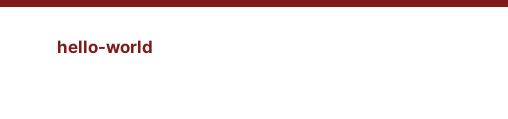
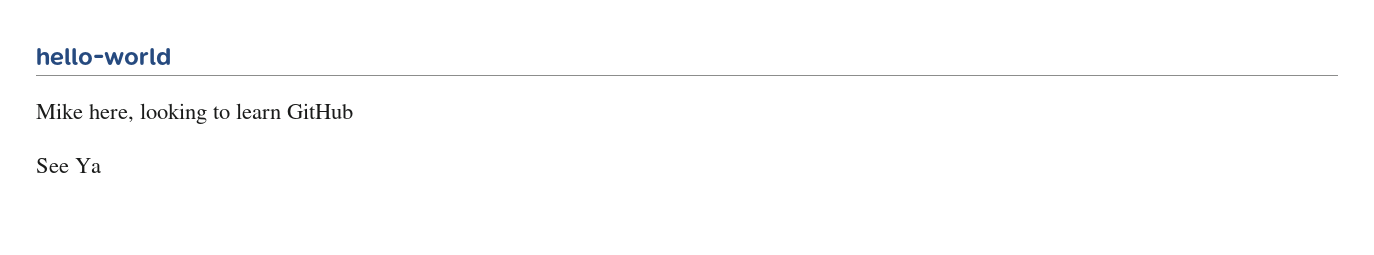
+ Mike here, looking to learn GitHub
+ See Ya

